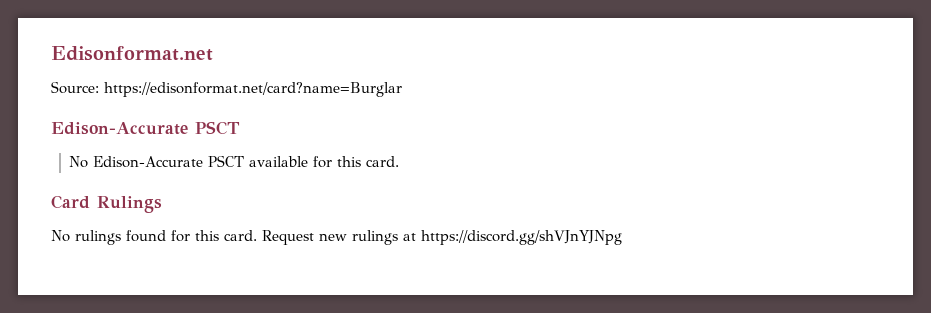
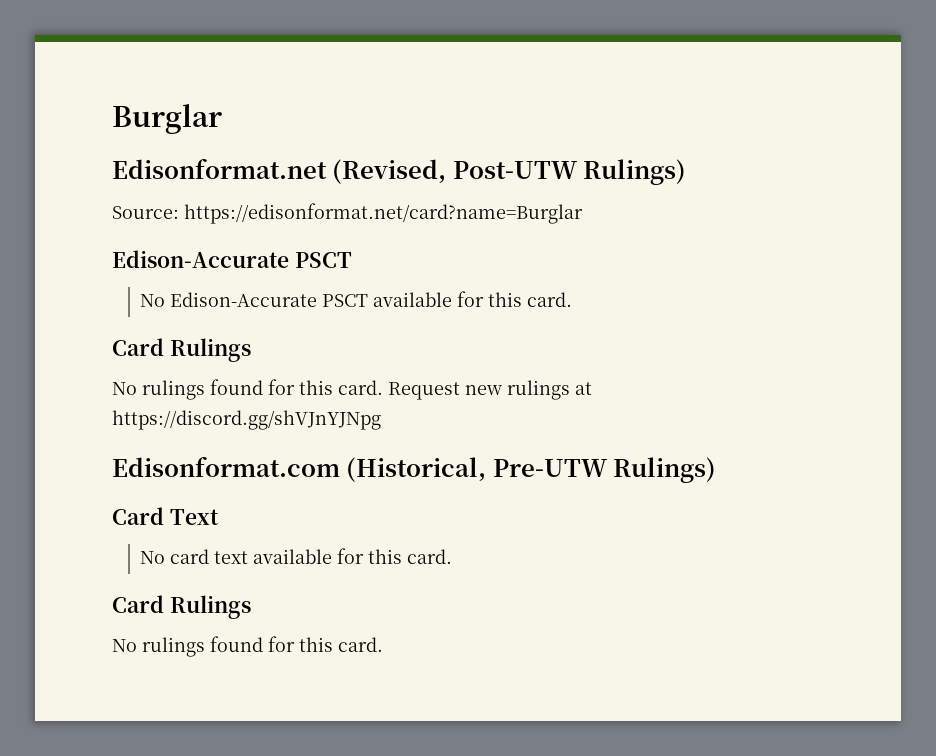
+ Burglar
- Edisonformat.net
+ Edisonformat.net (Revised, Post-UTW Rulings)
+ Edisonformat.com (Historical, Pre-UTW Rulings)
+ Card Text
+ No card text available for this card.
+ Card Rulings
+ No rulings found for this card.

